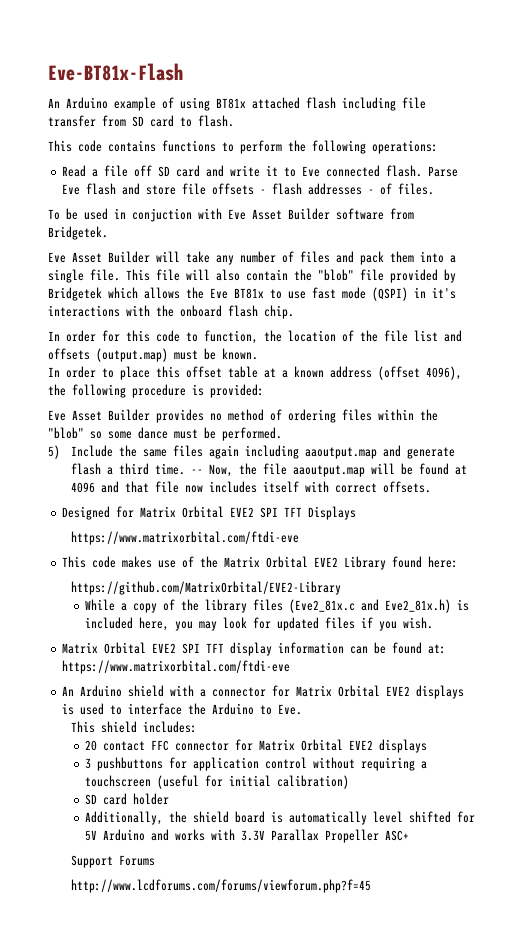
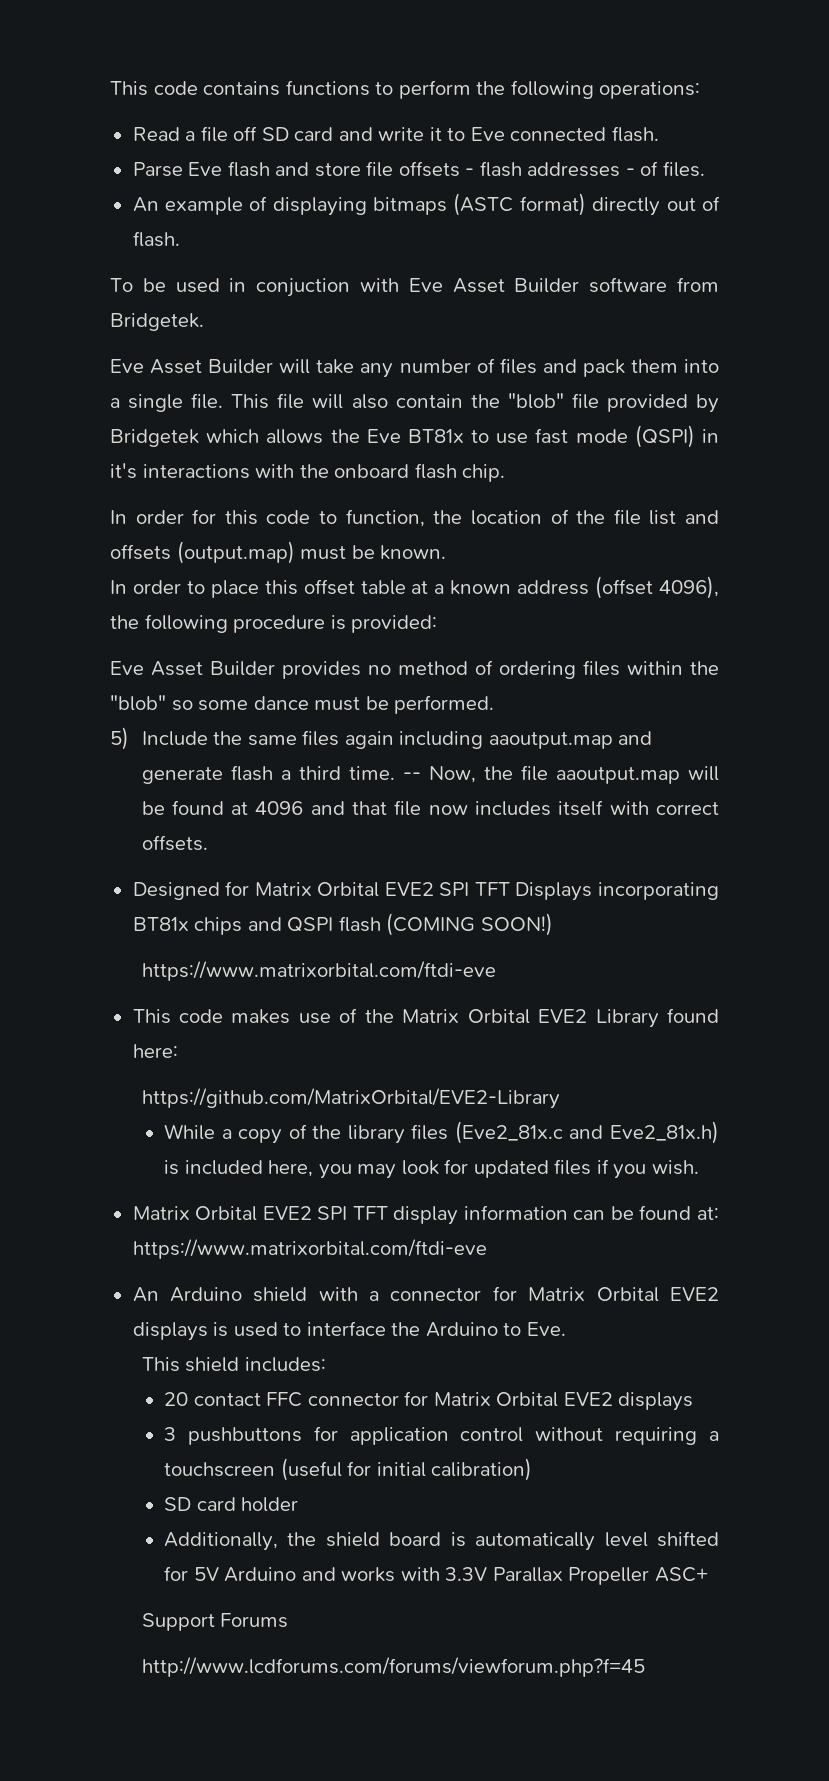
- Eve-BT81x-Flash
- An Arduino example of using BT81x attached flash including file transfer from SD card to flash.
- Read a file off SD card and write it to Eve connected flash. Parse Eve flash and store file offsets - flash addresses - of files.
+ Read a file off SD card and write it to Eve connected flash.
+ Parse Eve flash and store file offsets - flash addresses - of files.
+ An example of displaying bitmaps (ASTC format) directly out of flash.
- Designed for Matrix Orbital EVE2 SPI TFT Displays
+ Designed for Matrix Orbital EVE2 SPI TFT Displays incorporating BT81x chips and QSPI flash (COMING SOON!)

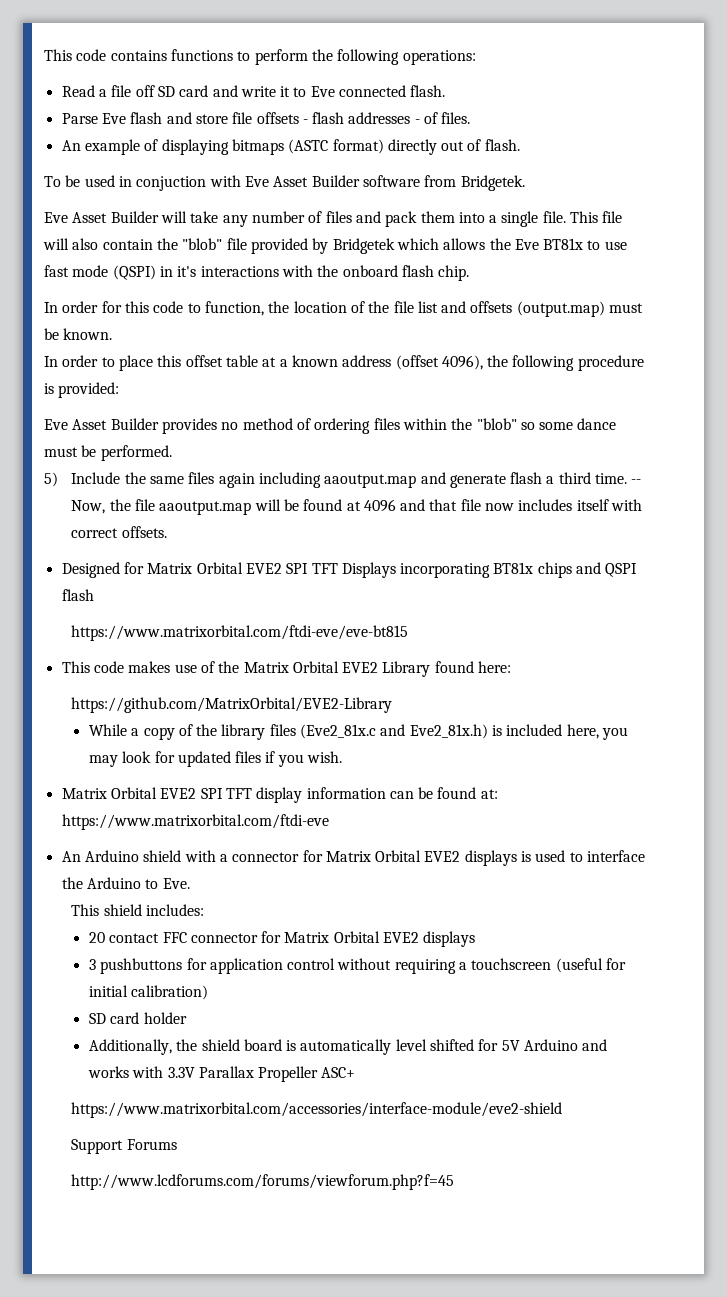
- Designed for Matrix Orbital EVE2 SPI TFT Displays incorporating BT81x chips and QSPI flash (COMING SOON!)
- https://www.matrixorbital.com/ftdi-eve
+ Designed for Matrix Orbital EVE2 SPI TFT Displays incorporating BT81x chips and QSPI flash
+ https://www.matrixorbital.com/ftdi-eve/eve-bt815
+ https://www.matrixorbital.com/accessories/interface-module/eve2-shield

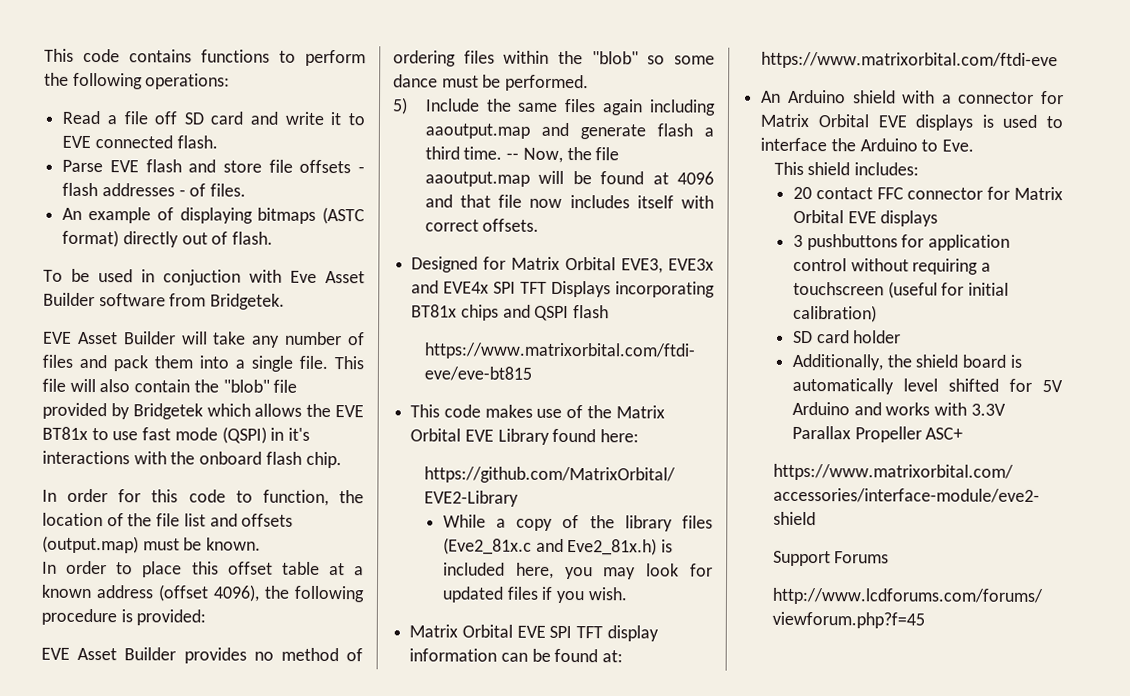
- Read a file off SD card and write it to Eve connected flash.
+ Read a file off SD card and write it to EVE connected flash.
- Parse Eve flash and store file offsets - flash addresses - of files.
+ Parse EVE flash and store file offsets - flash addresses - of files.
- Eve Asset Builder will take any number of files and pack them into a single file.
+ EVE Asset Builder will take any number of files and pack them into a single file.
- This file will also contain the "blob" file provided by Bridgetek which allows the Eve BT81x to use fast mode (QSPI) in it's interactions with the onboard flash chip.
+ This file will also contain the "blob" file provided by Bridgetek which allows the EVE BT81x to use fast mode (QSPI) in it's interactions with the onboard flash chip.
- Eve Asset Builder provides no method of ordering files within the "blob" so some dance must be performed.
+ EVE Asset Builder provides no method of ordering files within the "blob" so some dance must be performed.
- Designed for Matrix Orbital EVE2 SPI TFT Displays incorporating BT81x chips and QSPI flash
+ Designed for Matrix Orbital EVE3, EVE3x and EVE4x SPI TFT Displays incorporating BT81x chips and QSPI flash
- This code makes use of the Matrix Orbital EVE2 Library found here:
+ This code makes use of the Matrix Orbital EVE Library found here:
- Matrix Orbital EVE2 SPI TFT display information can be found at: https://www.matrixorbital.com/ftdi-eve
+ Matrix Orbital EVE SPI TFT display information can be found at: https://www.matrixorbital.com/ftdi-eve
- An Arduino shield with a connector for Matrix Orbital EVE2 displays is used to interface the Arduino to Eve.
+ An Arduino shield with a connector for Matrix Orbital EVE displays is used to interface the Arduino to Eve.
- 20 contact FFC connector for Matrix Orbital EVE2 displays
+ 20 contact FFC connector for Matrix Orbital EVE displays

